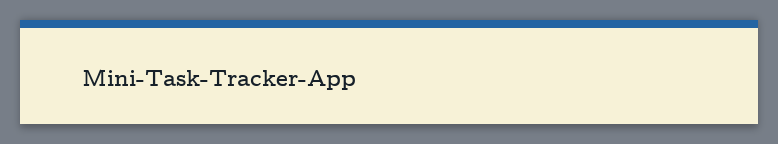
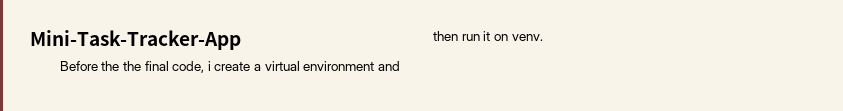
+ Before the the final code, i create a virtual environment and then run it on venv.

